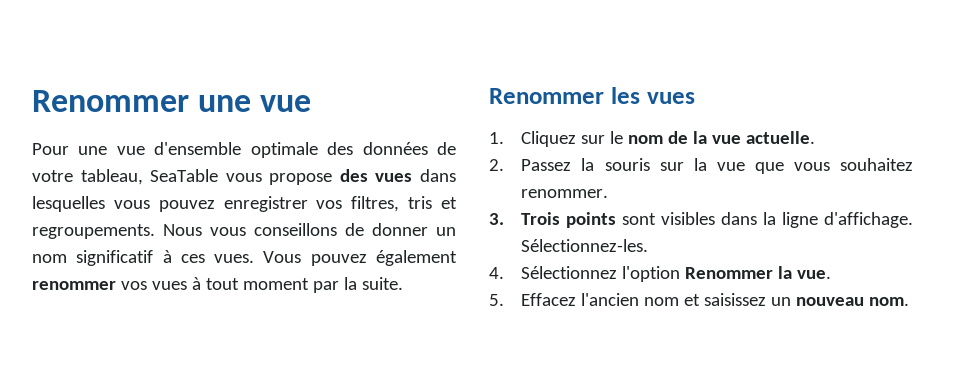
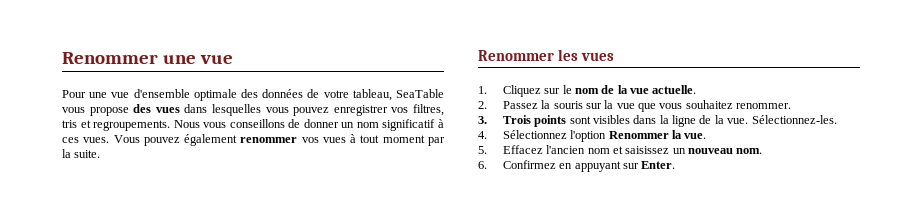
- 3. Trois points sont visibles dans la ligne d'affichage.
+ 3. Trois points sont visibles dans la ligne de la vue.
+ 6. Confirmez en appuyant sur Enter.

